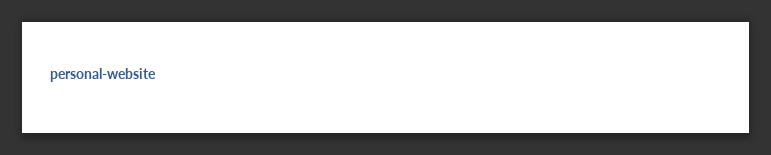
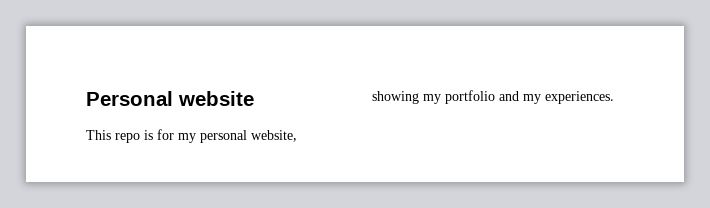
- personal-website
+ Personal website
+ This repo is for my personal website, showing my portfolio and my experiences.

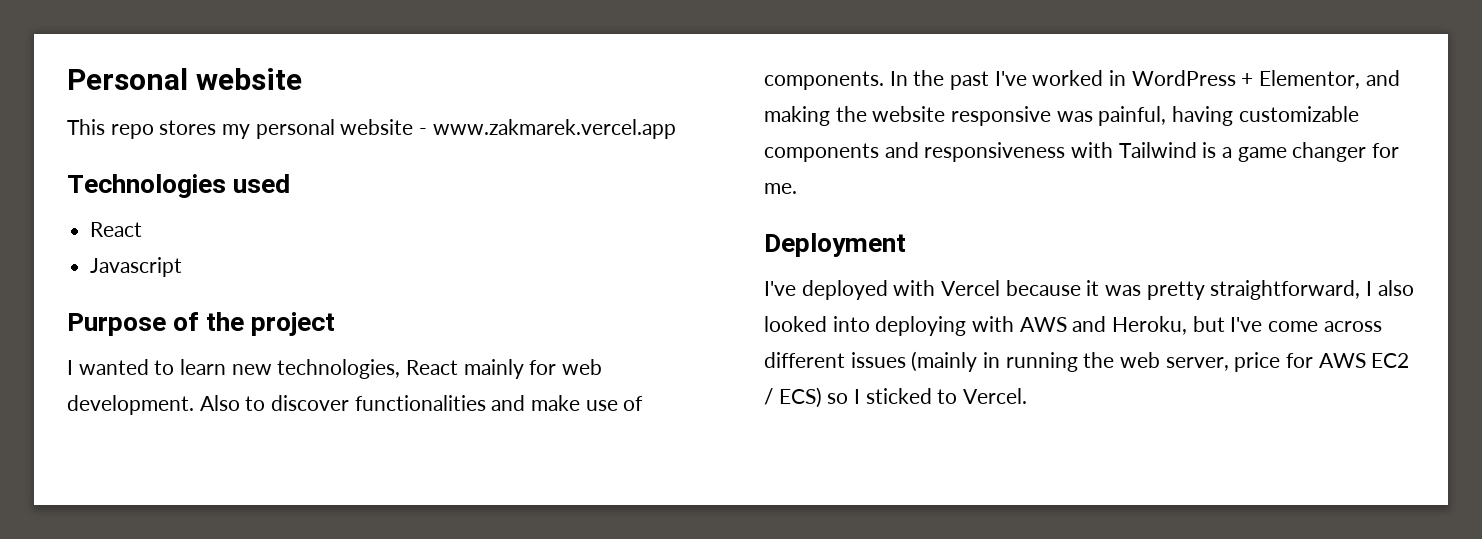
- This repo is for my personal website, showing my portfolio and my experiences.
+ This repo stores my personal website - www.zakmarek.vercel.app
+ Technologies used
+ React
+ Javascript
+ Purpose of the project
+ I wanted to learn new technologies, React mainly for web development. Also to discover functionalities and make use of components. In the past I've worked in WordPress + Elementor, and making the website responsive was painful, having customizable components and responsiveness with Tailwind is a game changer for me.
+ Deployment
+ I've deployed with Vercel because it was pretty straightforward, I also looked into deploying with AWS and Heroku, but I've come across different issues (mainly in running the web server, price for AWS EC2 / ECS) so I sticked to Vercel.

